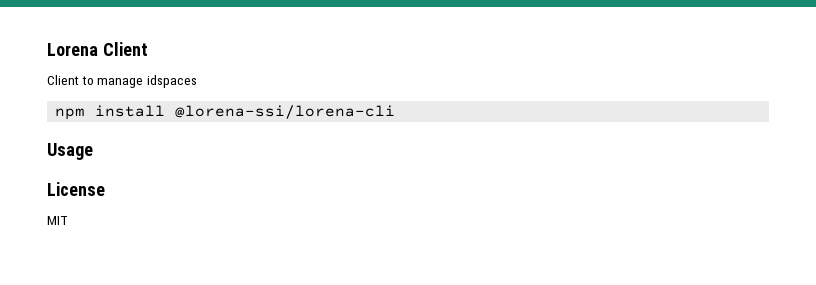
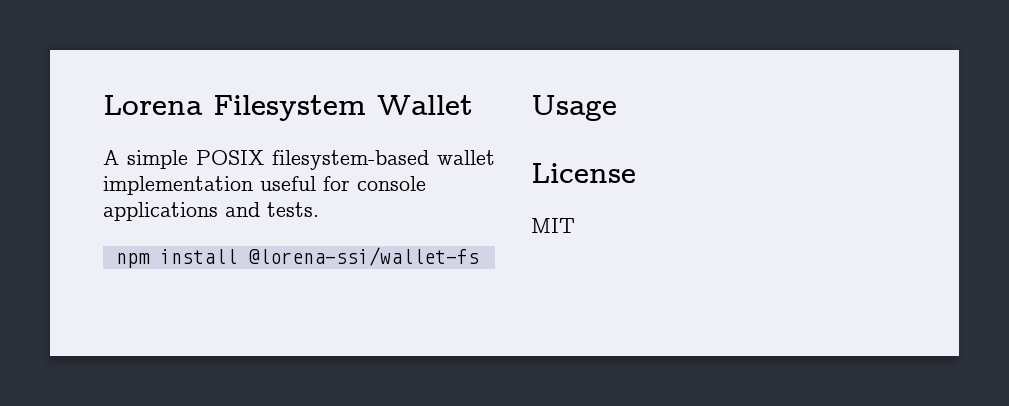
- Lorena Client
- Client to manage idspaces
+ Lorena Filesystem Wallet
+ A simple POSIX filesystem-based wallet implementation useful for console applications and tests.
- npm install @lorena-ssi/lorena-cli
+ npm install @lorena-ssi/wallet-fs

